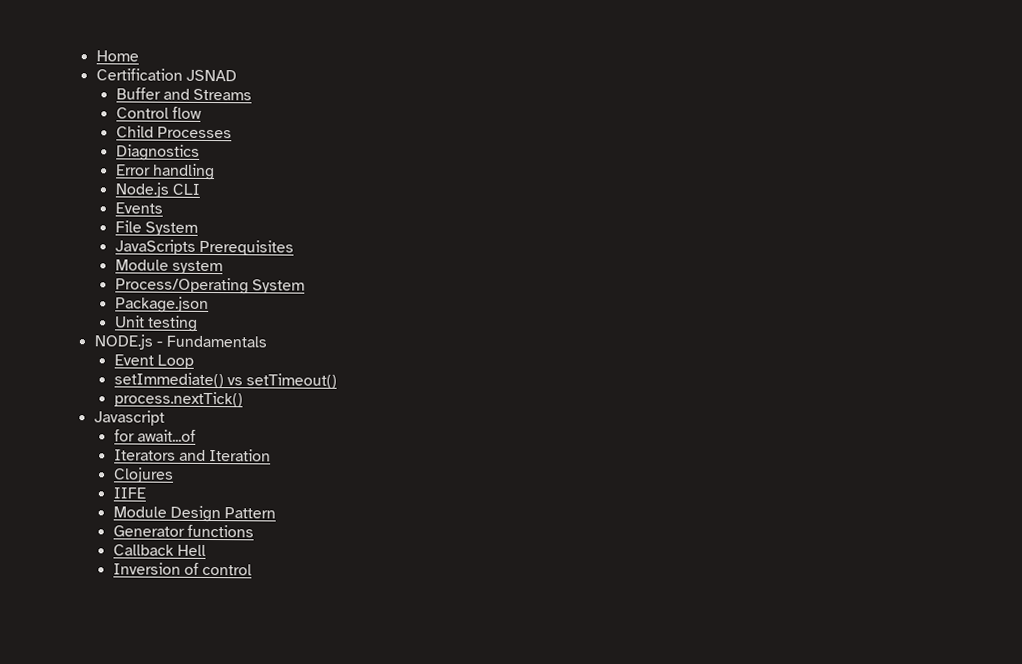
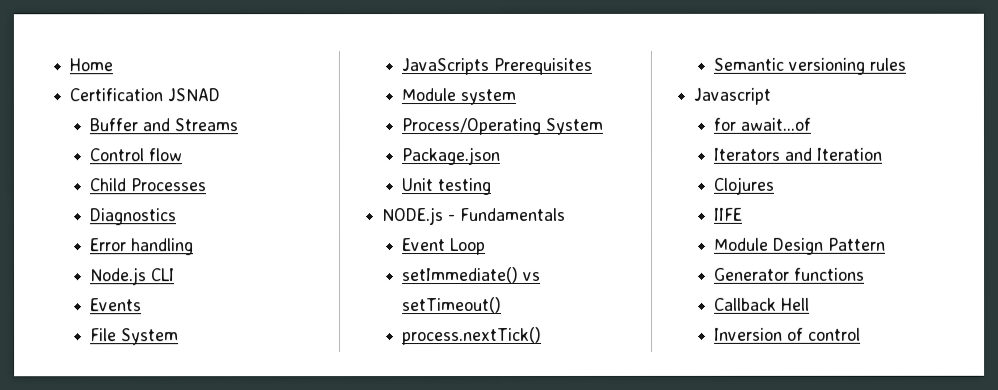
+ Semantic versioning rules

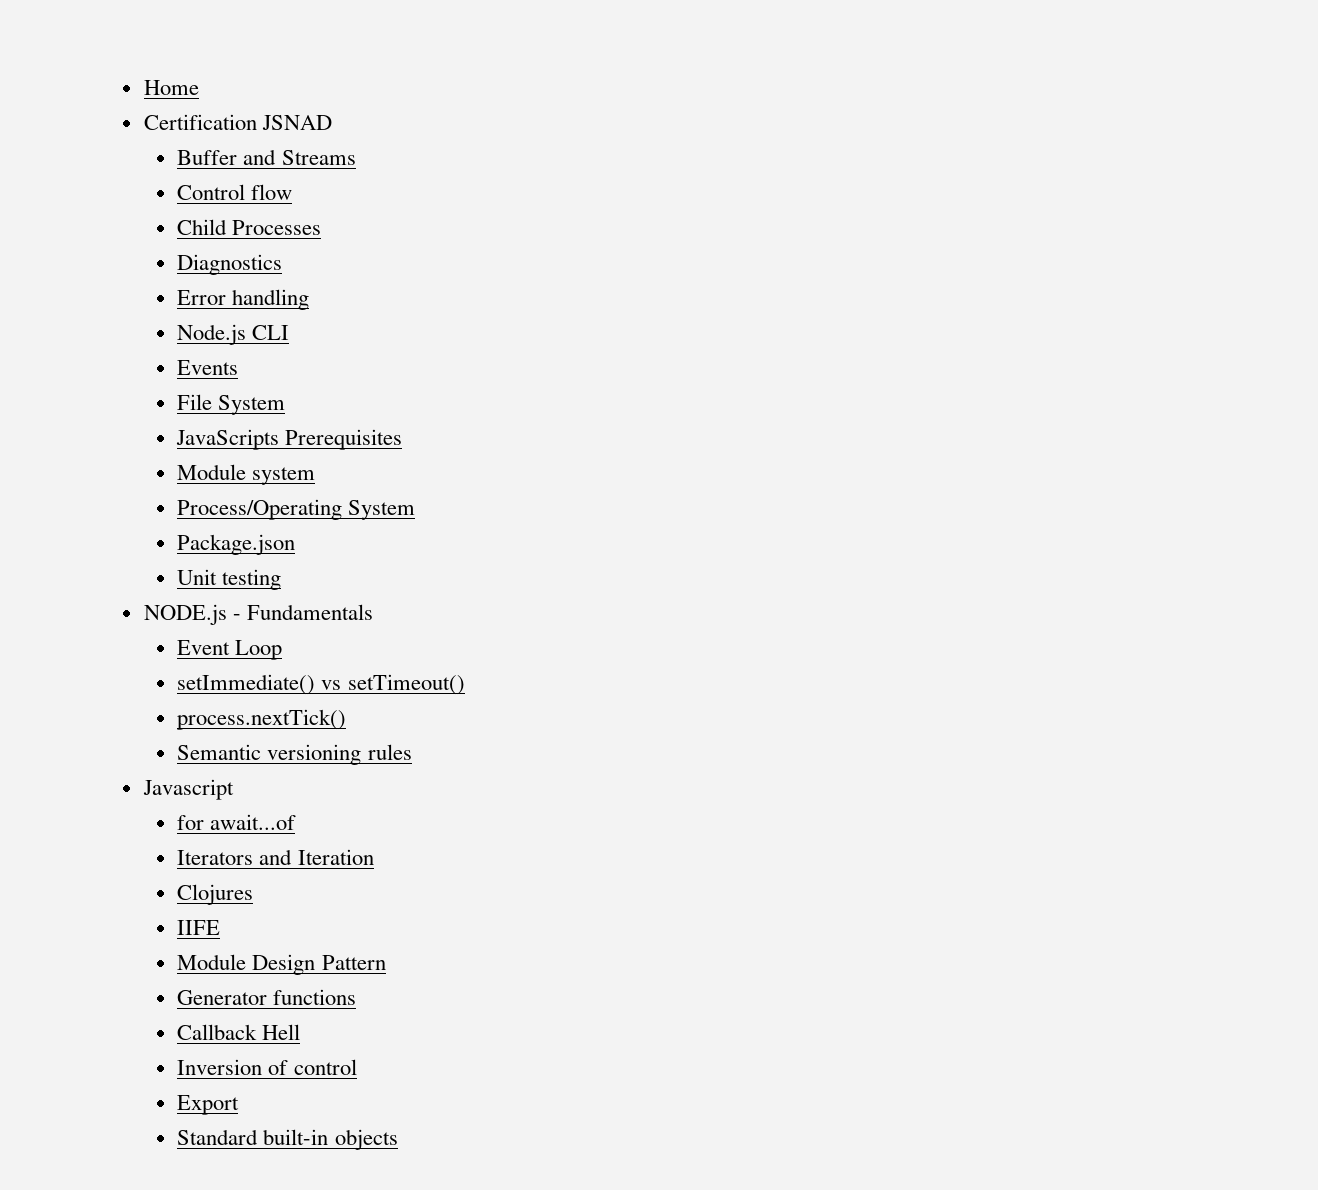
+ Export
+ Standard built-in objects

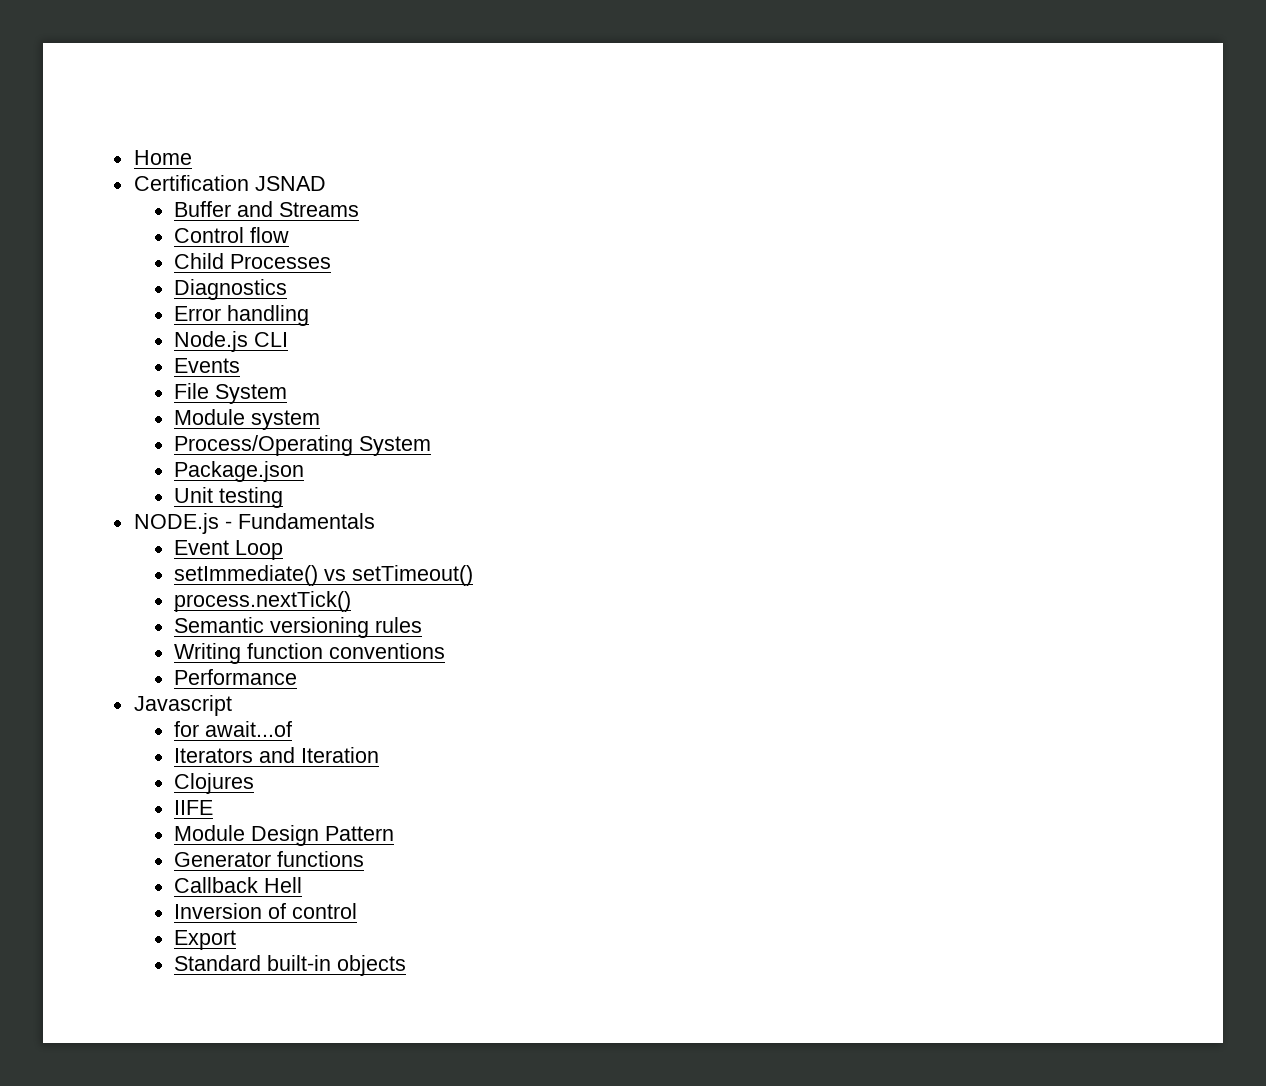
- JavaScripts Prerequisites
+ Writing function conventions
+ Performance

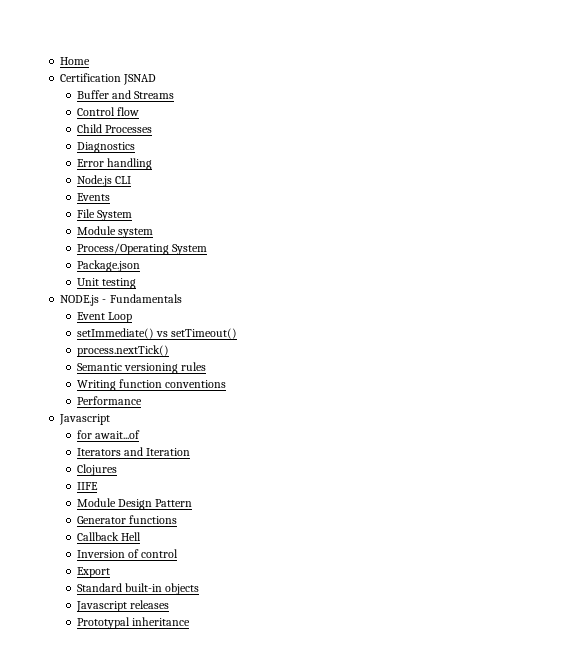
+ Javascript releases
+ Prototypal inheritance

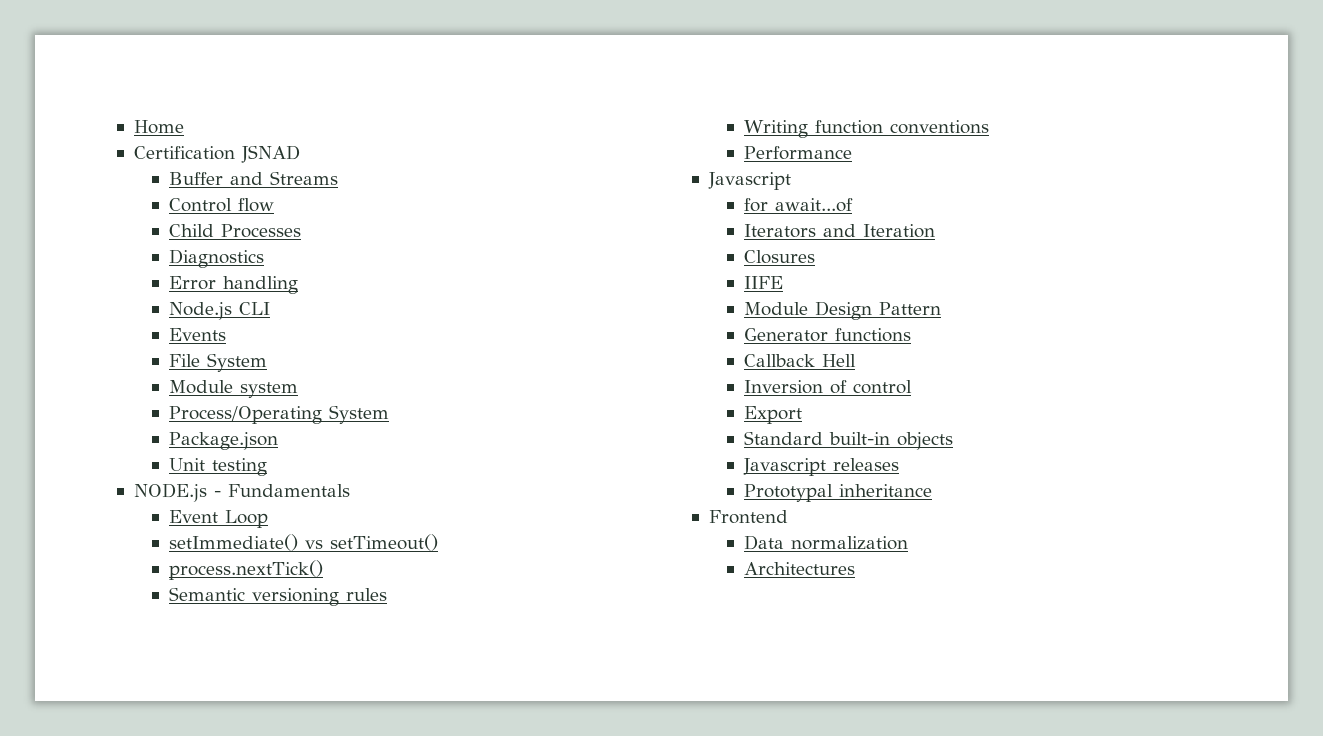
- Clojures
+ Closures
+ Frontend
+ Data normalization
+ Architectures

